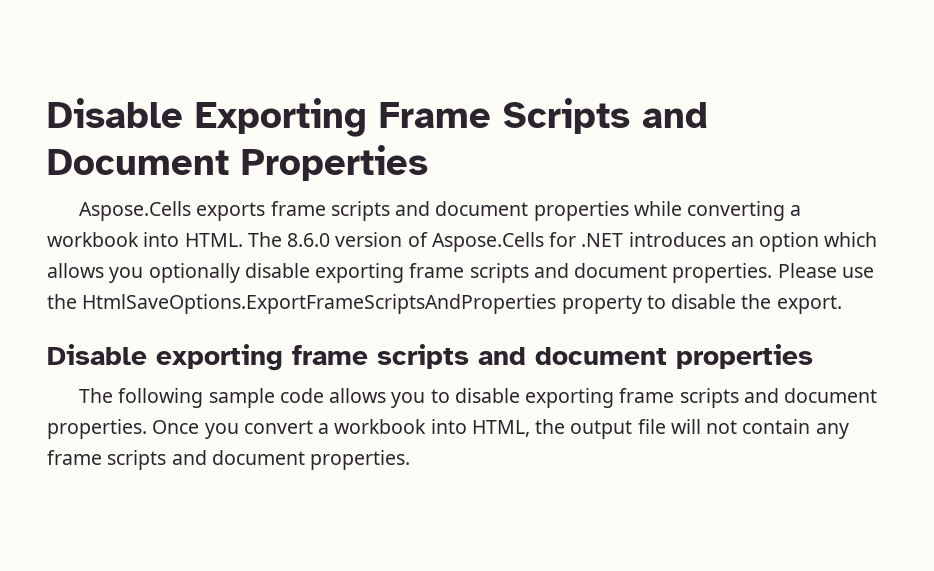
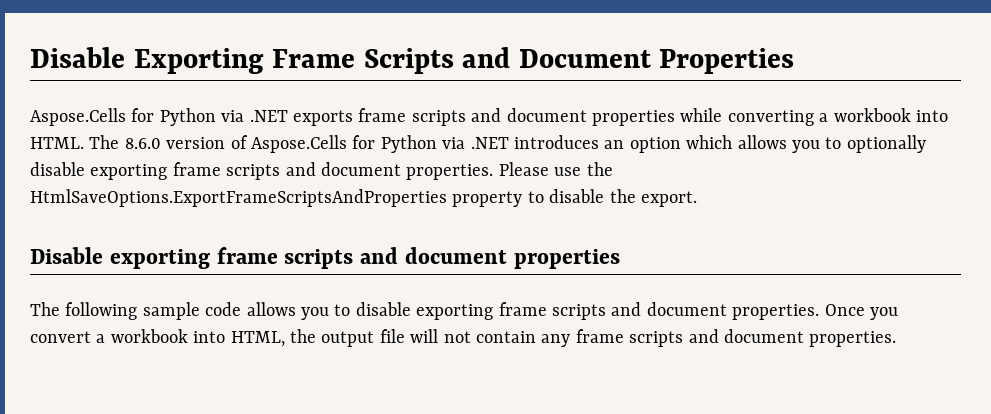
- Aspose.Cells exports frame scripts and document properties while converting a workbook into HTML.
+ Aspose.Cells for Python via .NET exports frame scripts and document properties while converting a workbook into HTML.
- The 8.6.0 version of Aspose.Cells for .NET introduces an option which allows you optionally disable exporting frame scripts and document properties.
+ The 8.6.0 version of Aspose.Cells for Python via .NET introduces an option which allows you to optionally disable exporting frame scripts and document properties.

